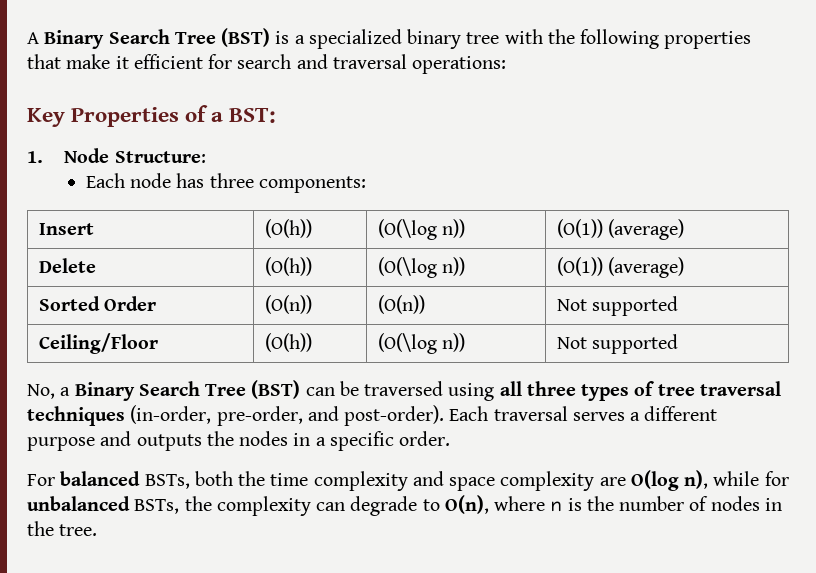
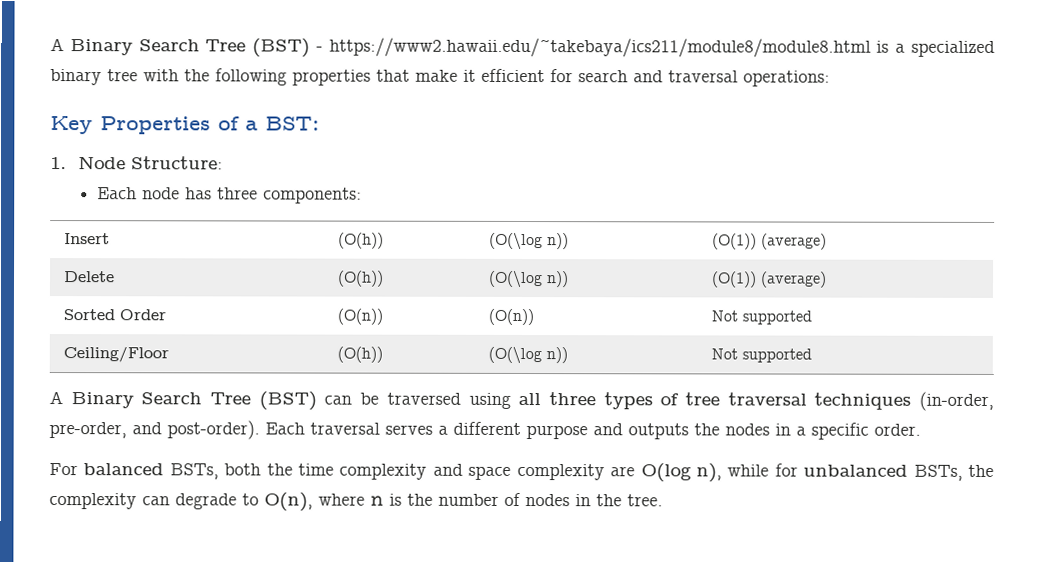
- A Binary Search Tree (BST) is a specialized binary tree with the following properties that make it efficient for search and traversal operations:
+ A Binary Search Tree (BST) - https://www2.hawaii.edu/~takebaya/ics211/module8/module8.html is a specialized binary tree with the following properties that make it efficient for search and traversal operations:
- No, a Binary Search Tree (BST) can be traversed using all three types of tree traversal techniques (in-order, pre-order, and post-order).
+ A Binary Search Tree (BST) can be traversed using all three types of tree traversal techniques (in-order, pre-order, and post-order).

